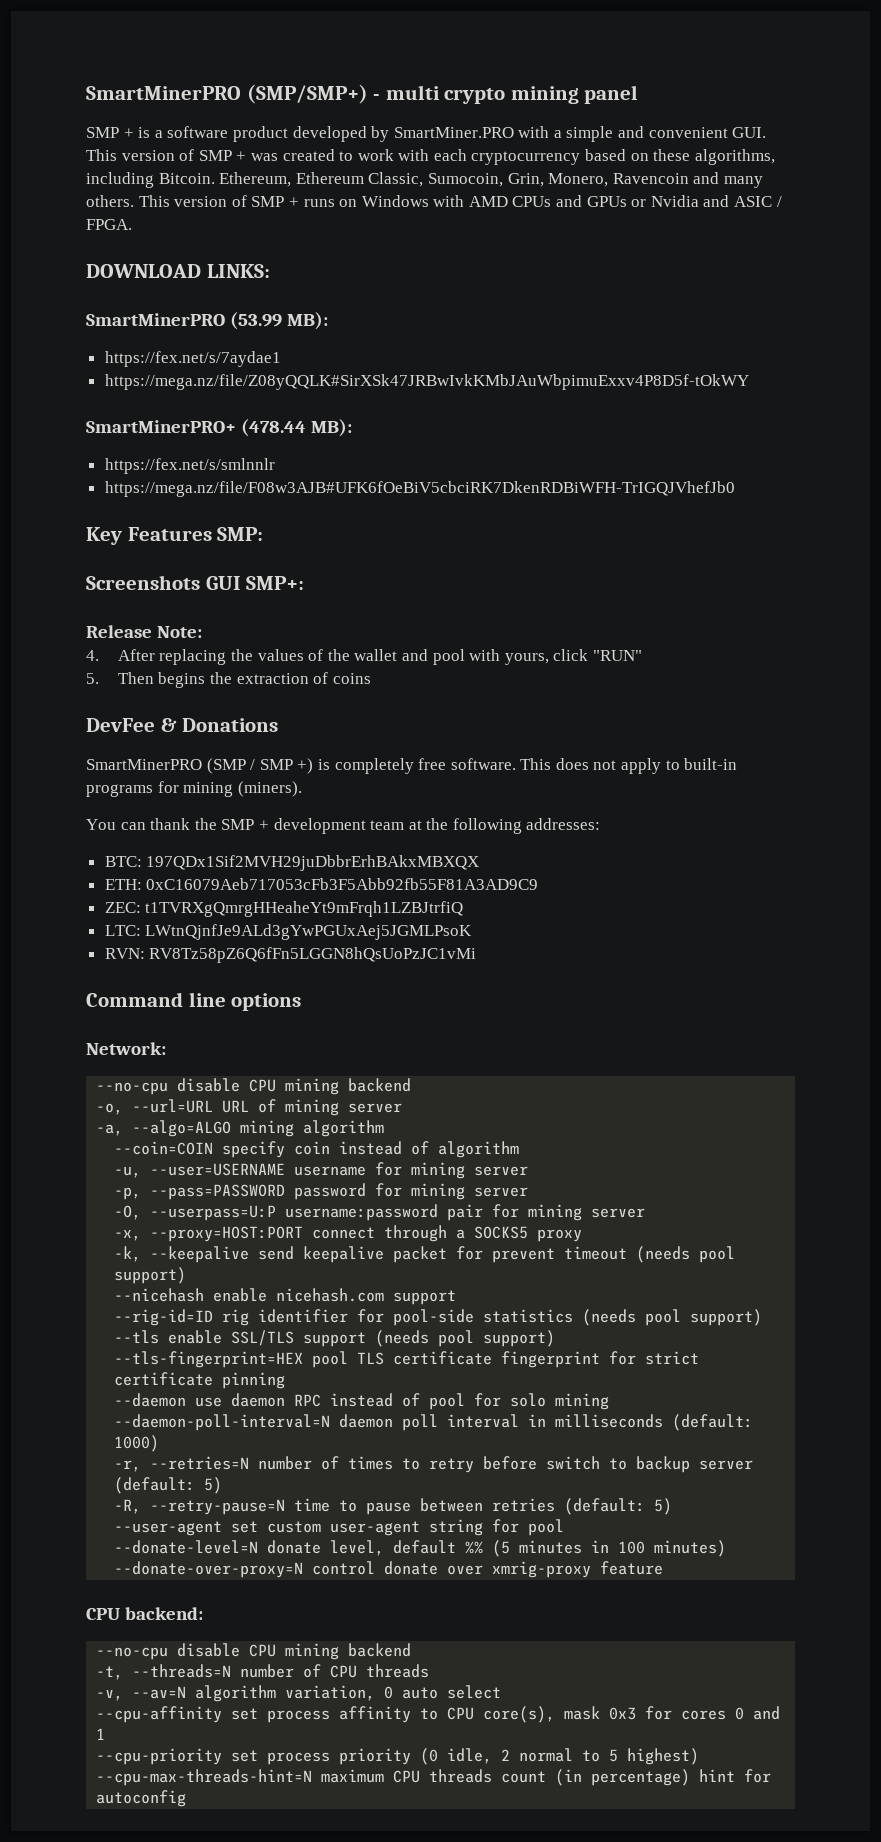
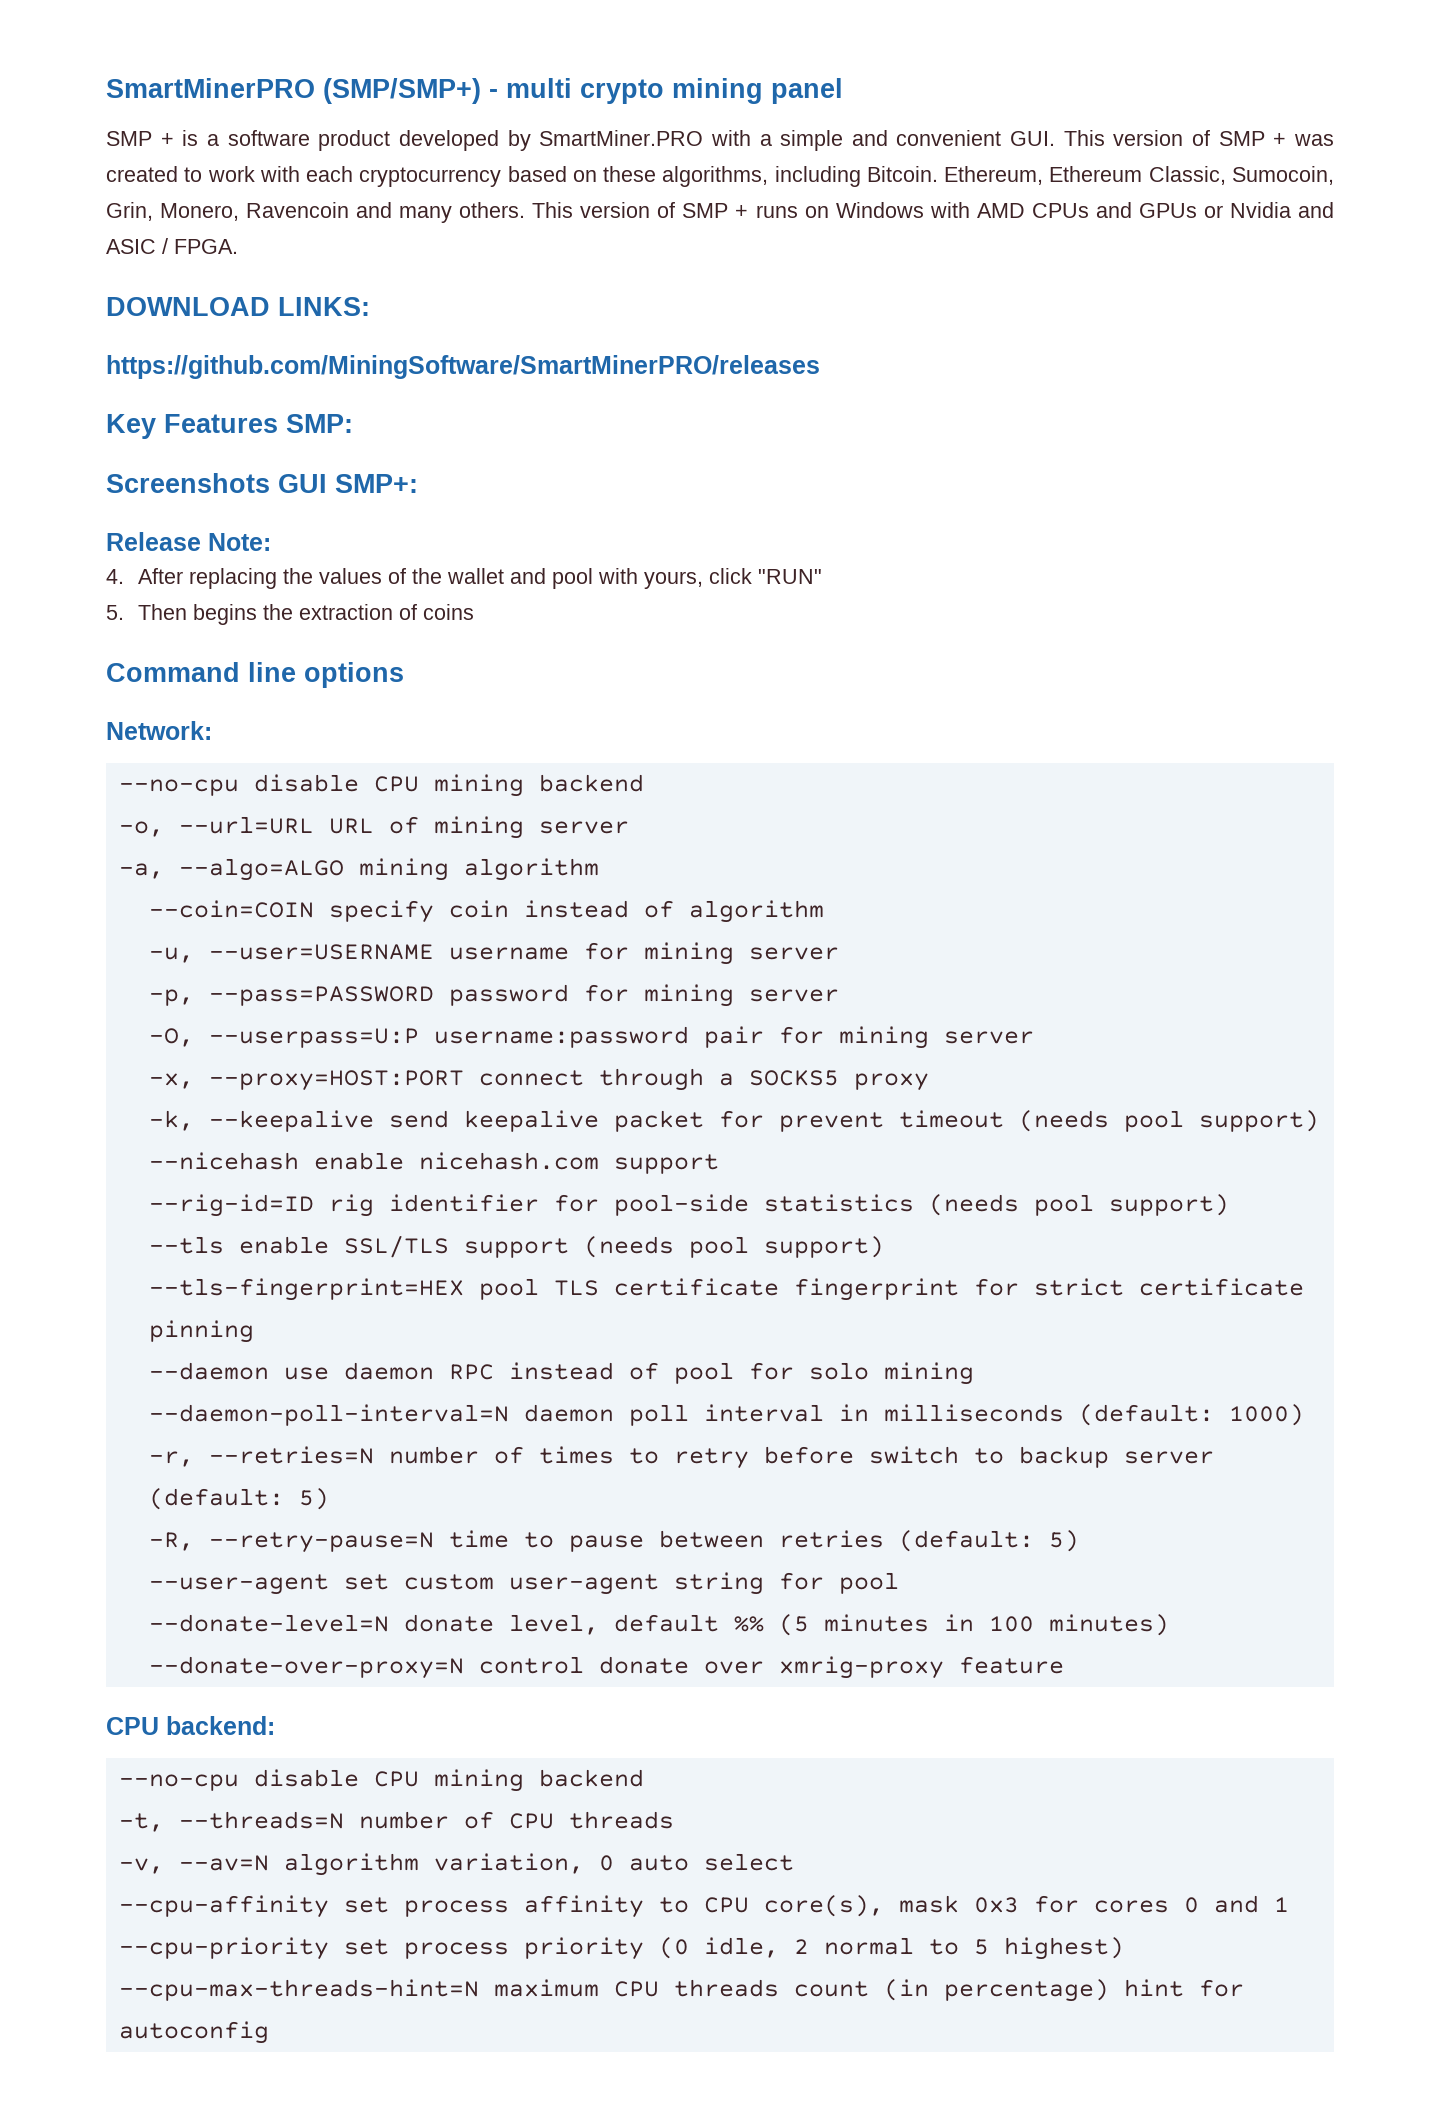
- SmartMinerPRO (53.99 MB):
- https://fex.net/s/7aydae1
- https://mega.nz/file/Z08yQQLK#SirXSk47JRBwIvkKMbJAuWbpimuExxv4P8D5f-tOkWY
- SmartMinerPRO+ (478.44 MB):
- https://fex.net/s/smlnnlr
- https://mega.nz/file/F08w3AJB#UFK6fOeBiV5cbciRK7DkenRDBiWFH-TrIGQJVhefJb0
+ https://github.com/MiningSoftware/SmartMinerPRO/releases
- DevFee & Donations
- SmartMinerPRO (SMP / SMP +) is completely free software. This does not apply to built-in programs for mining (miners).
- You can thank the SMP + development team at the following addresses:
- BTC: 197QDx1Sif2MVH29juDbbrErhBAkxMBXQX
- ETH: 0xC16079Aeb717053cFb3F5Abb92fb55F81A3AD9C9
- ZEC: t1TVRXgQmrgHHeaheYt9mFrqh1LZBJtrfiQ
- LTC: LWtnQjnfJe9ALd3gYwPGUxAej5JGMLPsoK
- RVN: RV8Tz58pZ6Q6fFn5LGGN8hQsUoPzJC1vMi

